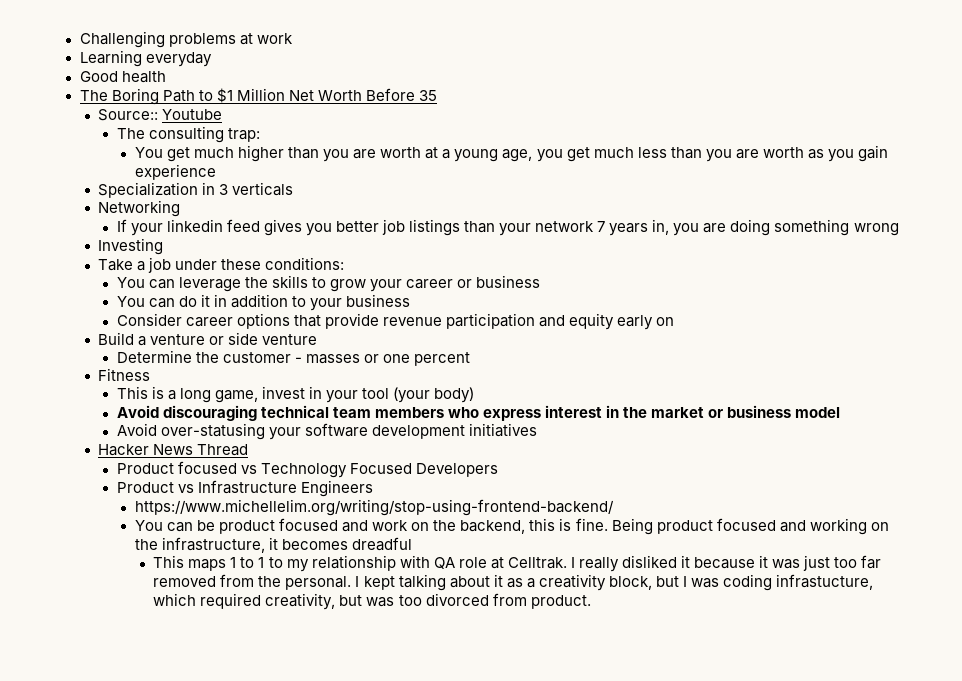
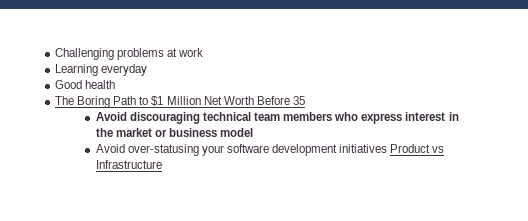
- Source:: Youtube
- The consulting trap:
- You get much higher than you are worth at a young age, you get much less than you are worth as you gain experience
- Specialization in 3 verticals
- Networking
- If your linkedin feed gives you better job listings than your network 7 years in, you are doing something wrong
- Investing
- Take a job under these conditions:
- You can leverage the skills to grow your career or business
- You can do it in addition to your business
- Consider career options that provide revenue participation and equity early on
- Build a venture or side venture
- Determine the customer - masses or one percent
- Fitness
- This is a long game, invest in your tool (your body)
- Avoid over-statusing your software development initiatives
- Hacker News Thread
- Product focused vs Technology Focused Developers
- Product vs Infrastructure Engineers
- https://www.michellelim.org/writing/stop-using-frontend-backend/
- You can be product focused and work on the backend, this is fine. Being product focused and working on the infrastructure, it becomes dreadful
- This maps 1 to 1 to my relationship with QA role at Celltrak. I really disliked it because it was just too far removed from the personal. I kept talking about it as a creativity block, but I was coding infrastucture, which required creativity, but was too divorced from product.
+ Avoid over-statusing your software development initiatives Product vs Infrastructure

